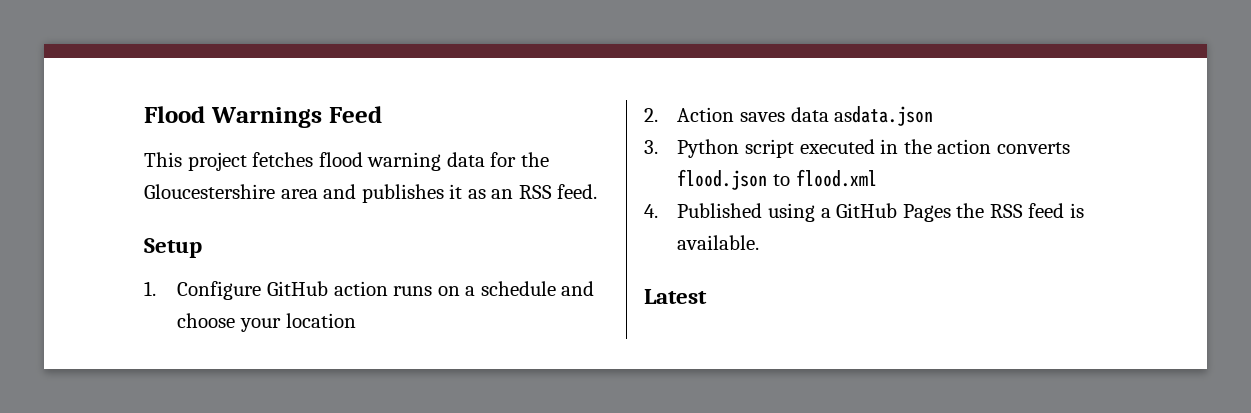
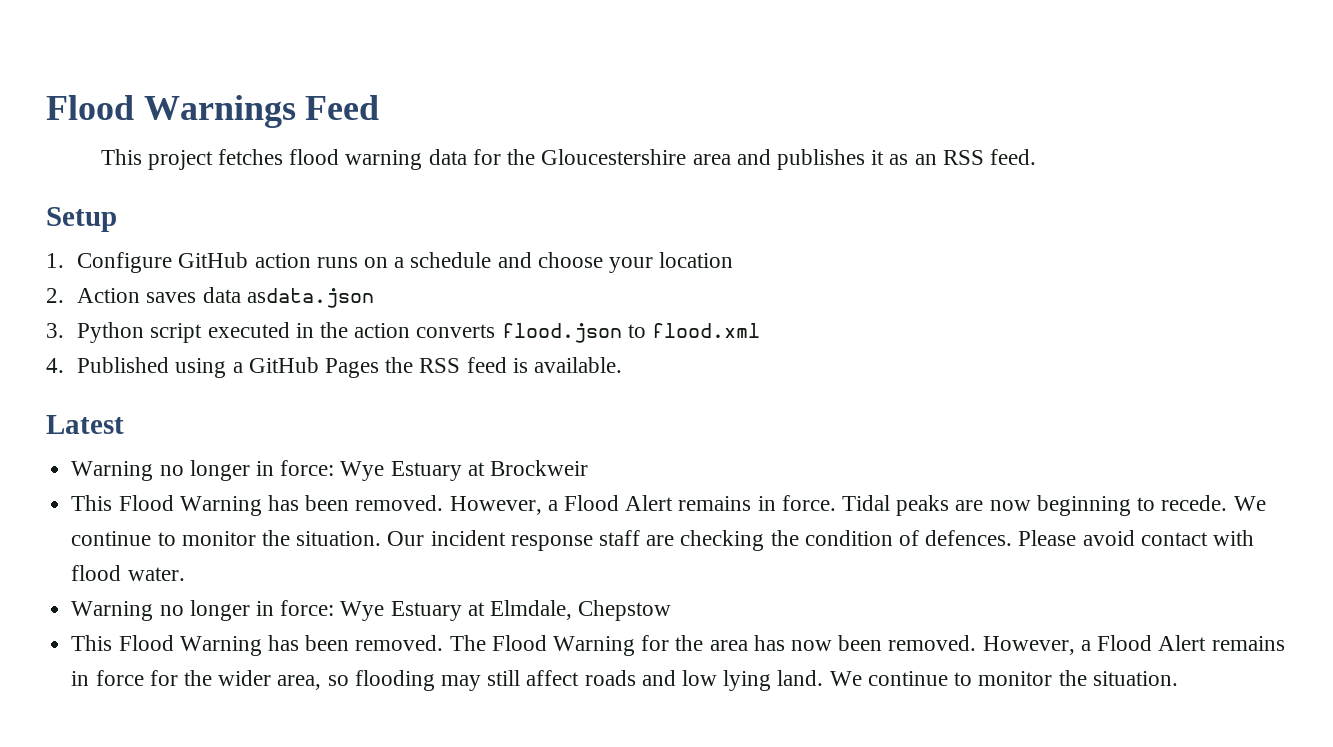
+ Warning no longer in force: Wye Estuary at Brockweir
+ This Flood Warning has been removed. However, a Flood Alert remains in force. Tidal peaks are now beginning to recede. We continue to monitor the situation. Our incident response staff are checking the condition of defences. Please avoid contact with flood water.
+ Warning no longer in force: Wye Estuary at Elmdale, Chepstow
+ This Flood Warning has been removed. The Flood Warning for the area has now been removed. However, a Flood Alert remains in force for the wider area, so flooding may still affect roads and low lying land. We continue to monitor the situation.

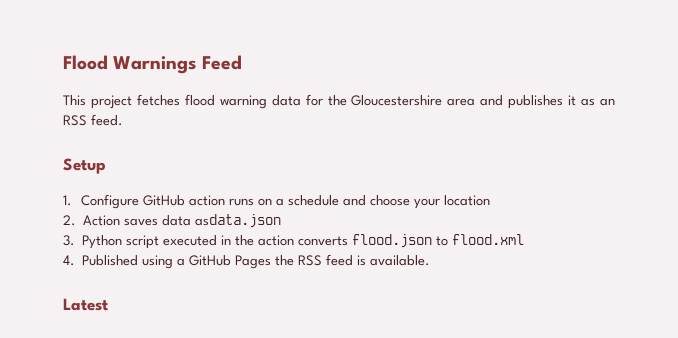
- Warning no longer in force: Wye Estuary at Brockweir
- This Flood Warning has been removed. However, a Flood Alert remains in force. Tidal peaks are now beginning to recede. We continue to monitor the situation. Our incident response staff are checking the condition of defences. Please avoid contact with flood water.
- Warning no longer in force: Wye Estuary at Elmdale, Chepstow
- This Flood Warning has been removed. The Flood Warning for the area has now been removed. However, a Flood Alert remains in force for the wider area, so flooding may still affect roads and low lying land. We continue to monitor the situation.

